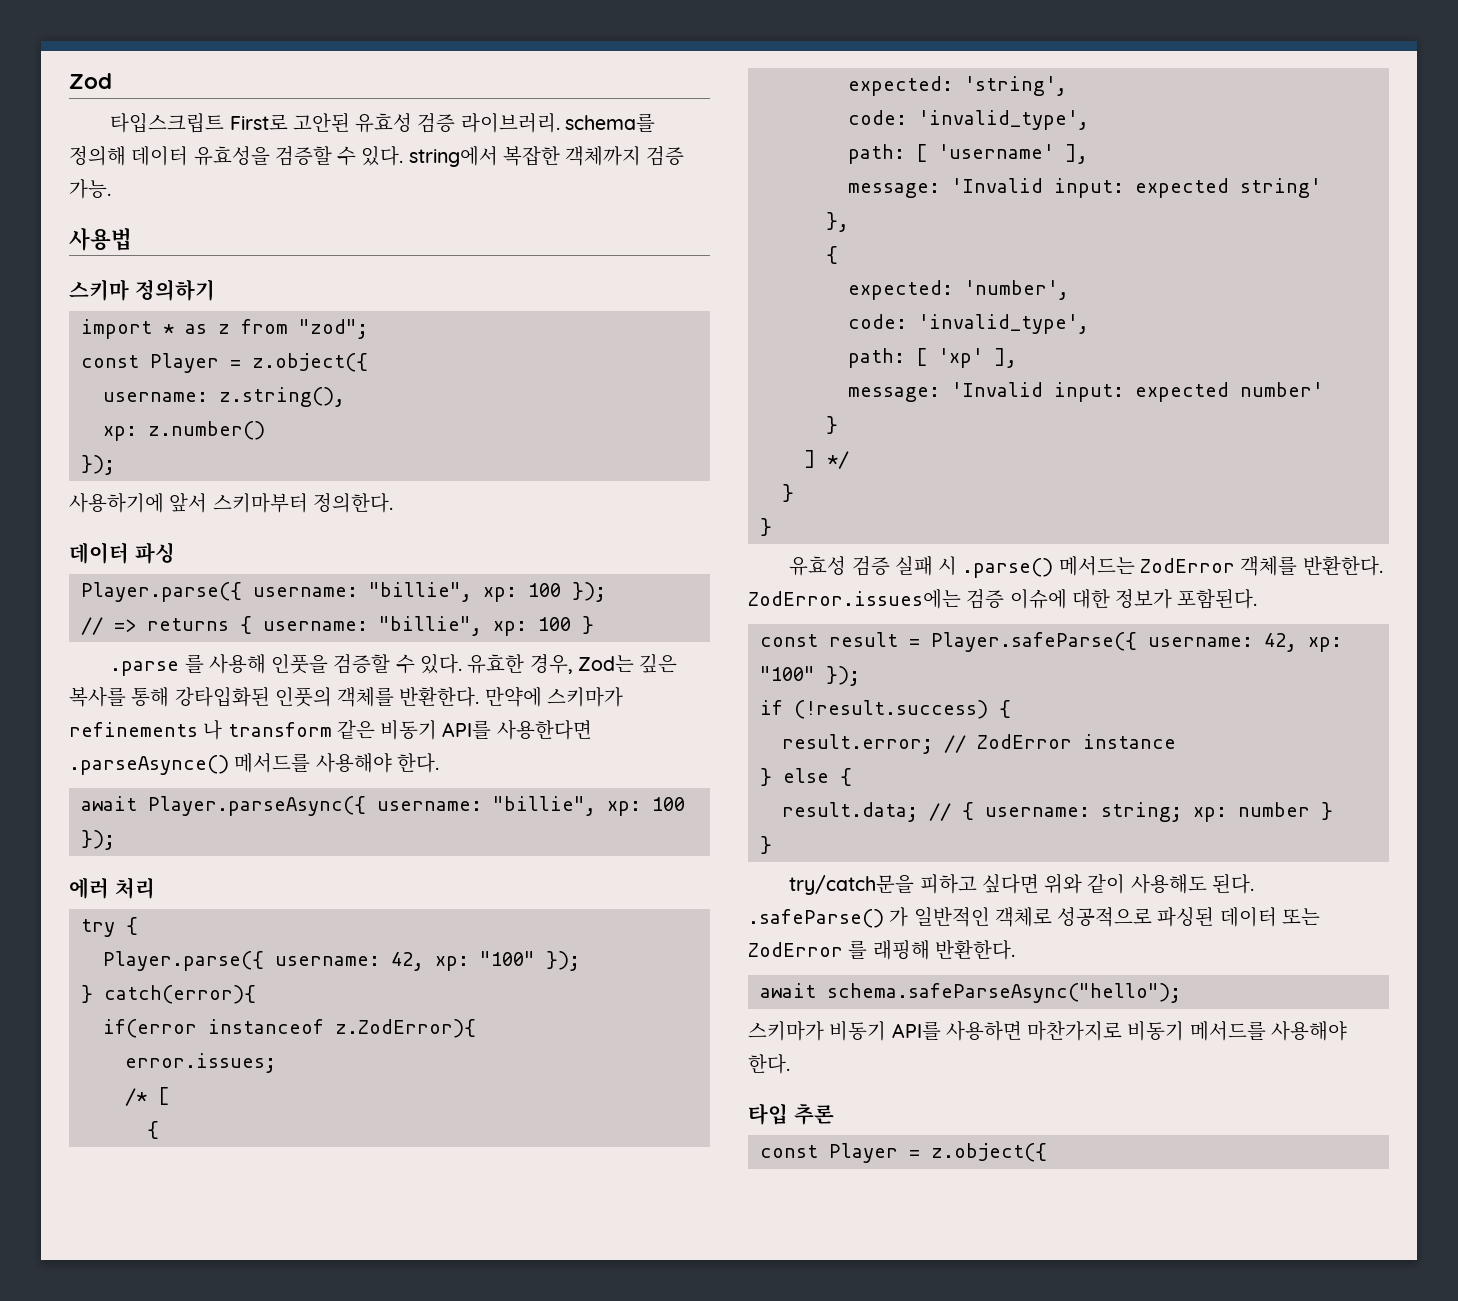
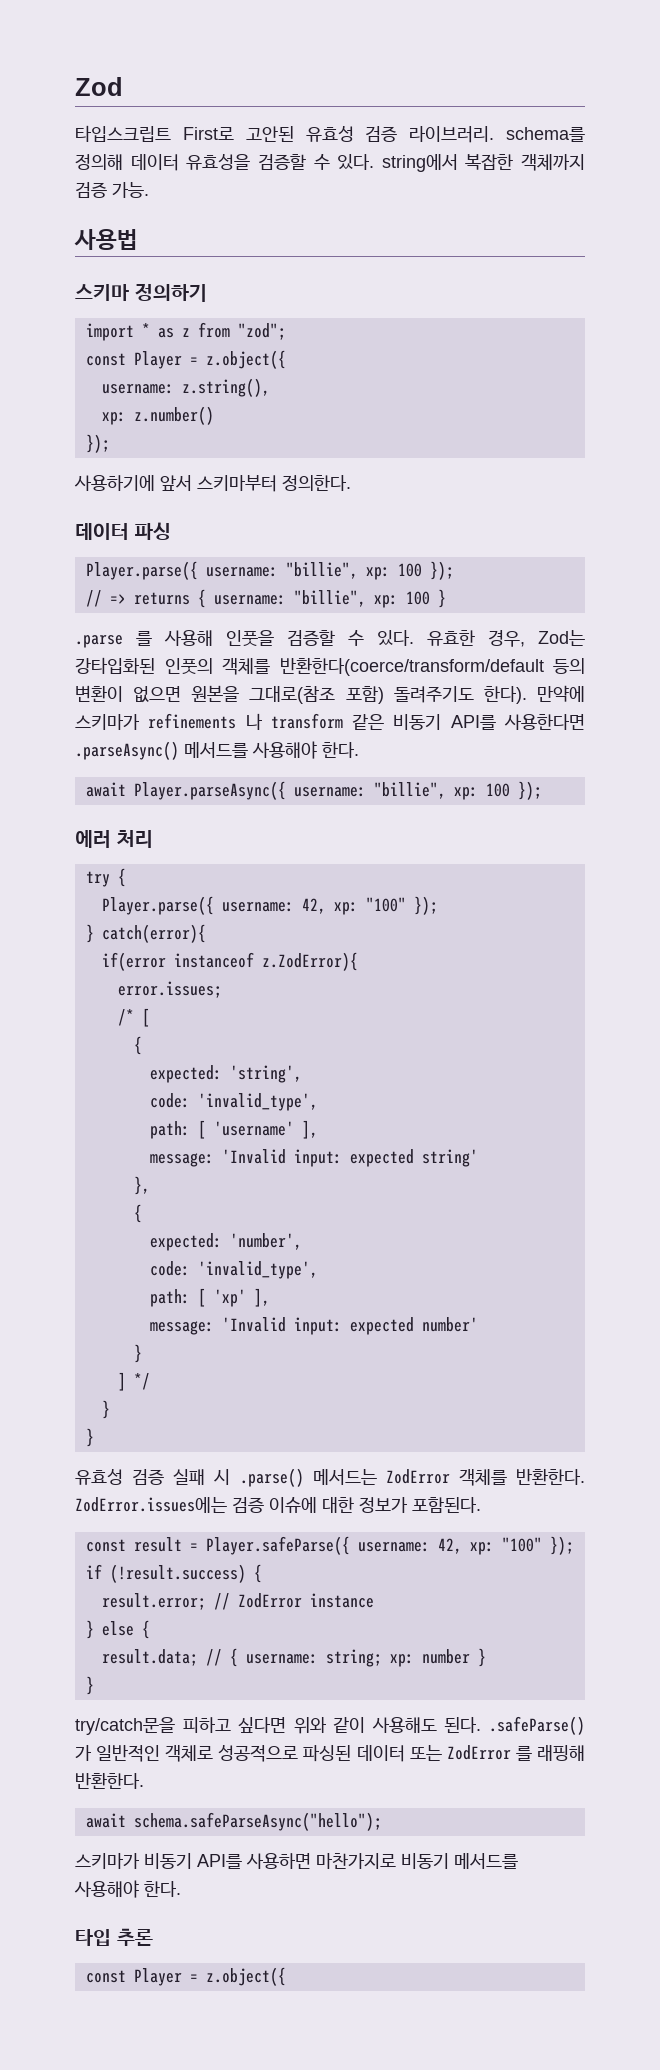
- 유효한 경우, Zod는 깊은 복사를 통해 강타입화된 인풋의 객체를 반환한다.
+ 유효한 경우, Zod는 강타입화된 인풋의 객체를 반환한다(coerce/transform/default 등의 변환이 없으면 원본을 그대로(참조 포함) 돌려주기도 한다).
- 만약에 스키마가 refinements 나 transform 같은 비동기 API를 사용한다면 .parseAsynce() 메서드를 사용해야 한다.
+ 만약에 스키마가 refinements 나 transform 같은 비동기 API를 사용한다면 .parseAsync() 메서드를 사용해야 한다.

